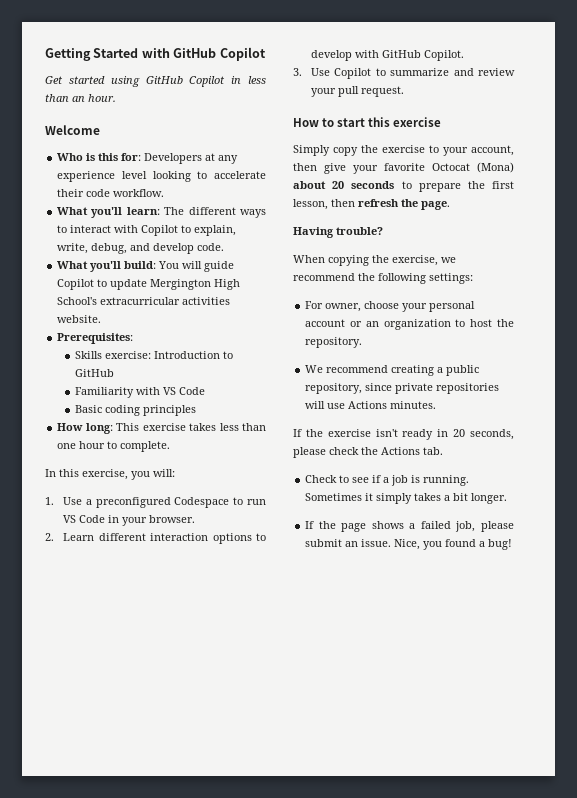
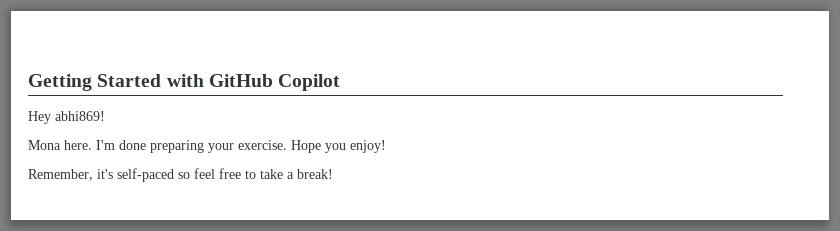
- Get started using GitHub Copilot in less than an hour.
- Welcome
- Who is this for: Developers at any experience level looking to accelerate their code workflow.
- What you'll learn: The different ways to interact with Copilot to explain, write, debug, and develop code.
- What you'll build: You will guide Copilot to update Mergington High School's extracurricular activities website.
- Prerequisites:
- Skills exercise: Introduction to GitHub
- Familiarity with VS Code
- Basic coding principles
- How long: This exercise takes less than one hour to complete.
- In this exercise, you will:
- 1. Use a preconfigured Codespace to run VS Code in your browser.
- 2. Learn different interaction options to develop with GitHub Copilot.
- 3. Use Copilot to summarize and review your pull request.
- How to start this exercise
- Simply copy the exercise to your account, then give your favorite Octocat (Mona) about 20 seconds to prepare the first lesson, then refresh the page.
- Having trouble?
- When copying the exercise, we recommend the following settings:
- For owner, choose your personal account or an organization to host the repository.
- We recommend creating a public repository, since private repositories will use Actions minutes.
- If the exercise isn't ready in 20 seconds, please check the Actions tab.
- Check to see if a job is running. Sometimes it simply takes a bit longer.
- If the page shows a failed job, please submit an issue. Nice, you found a bug!
+ Hey abhi869!
+ Mona here. I'm done preparing your exercise. Hope you enjoy!
+ Remember, it's self-paced so feel free to take a break!

